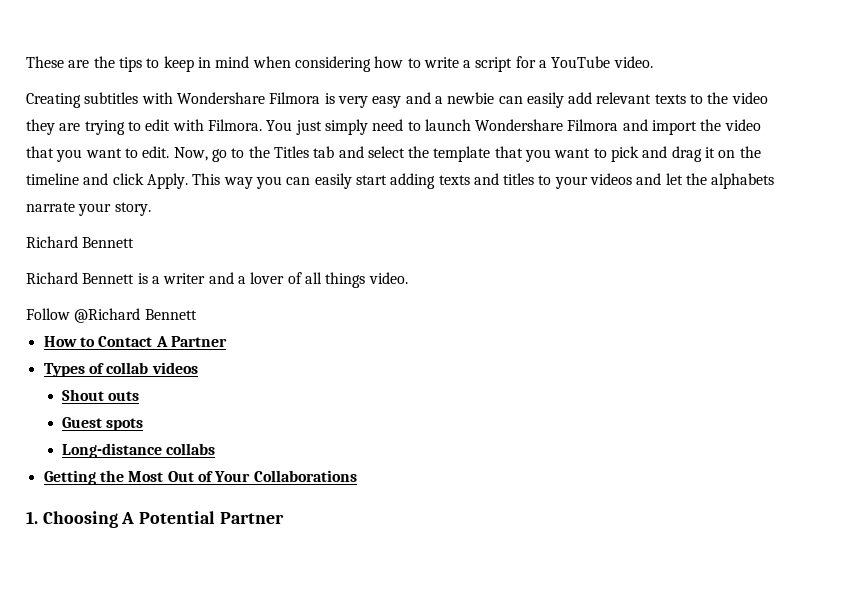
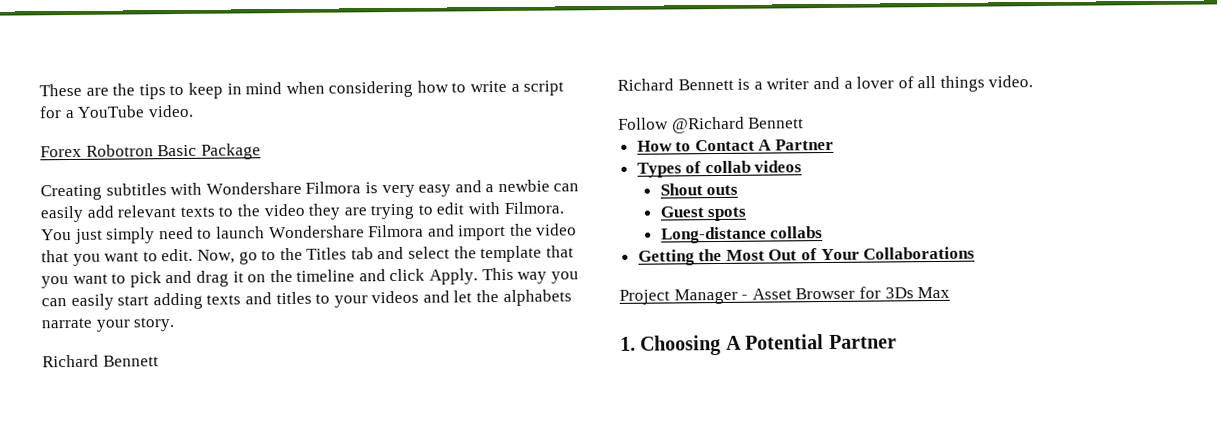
+ Forex Robotron Basic Package
+ Project Manager - Asset Browser for 3Ds Max

